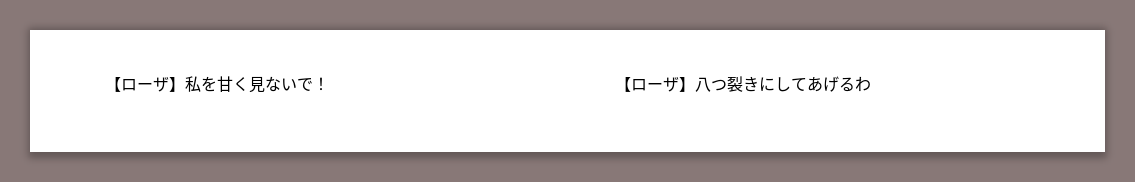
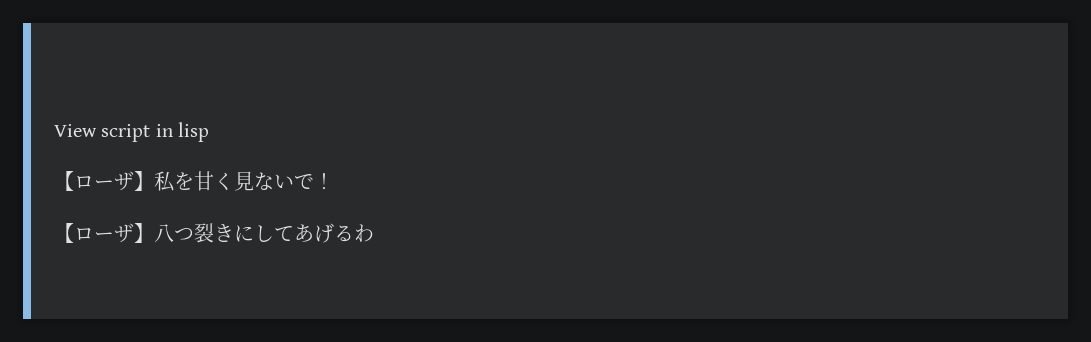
+ View script in lisp

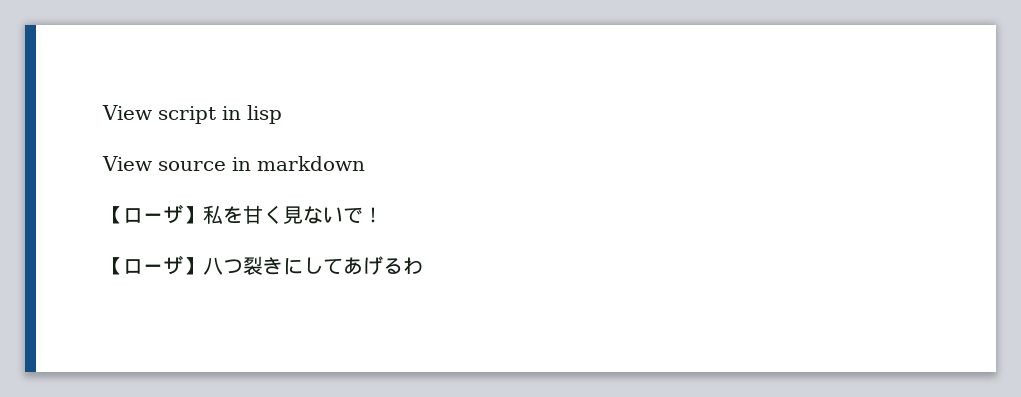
+ View source in markdown

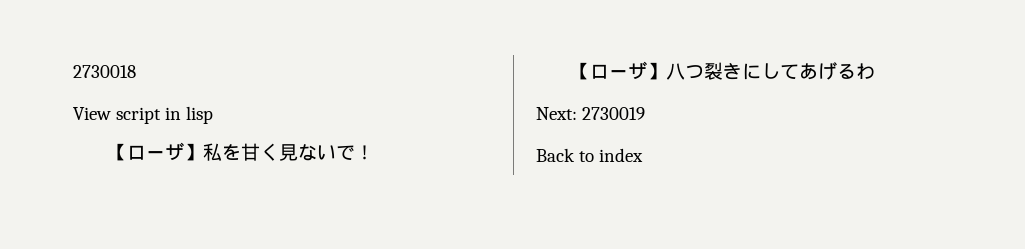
+ 2730018
- View source in markdown
+ Next: 2730019
+ Back to index

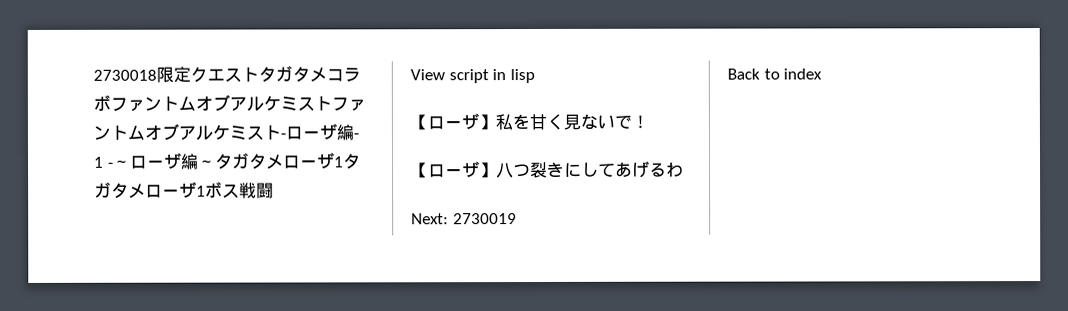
- 2730018
+ 2730018限定クエストタガタメコラボファントムオブアルケミストファントムオブアルケミスト-ローザ編- 1 -～ローザ編～タガタメローザ1タガタメローザ1ボス戦闘

